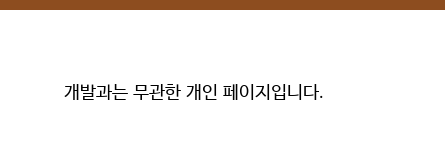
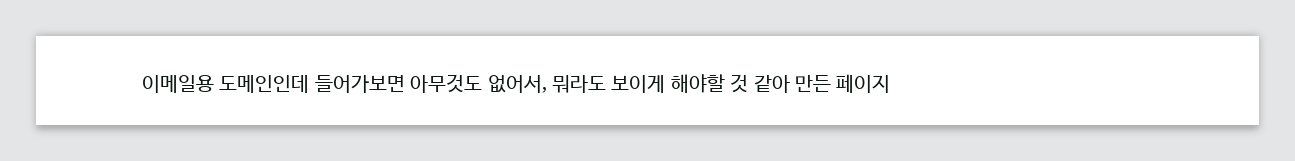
- 개발과는 무관한 개인 페이지입니다.
+ 이메일용 도메인인데 들어가보면 아무것도 없어서, 뭐라도 보이게 해야할 것 같아 만든 페이지

